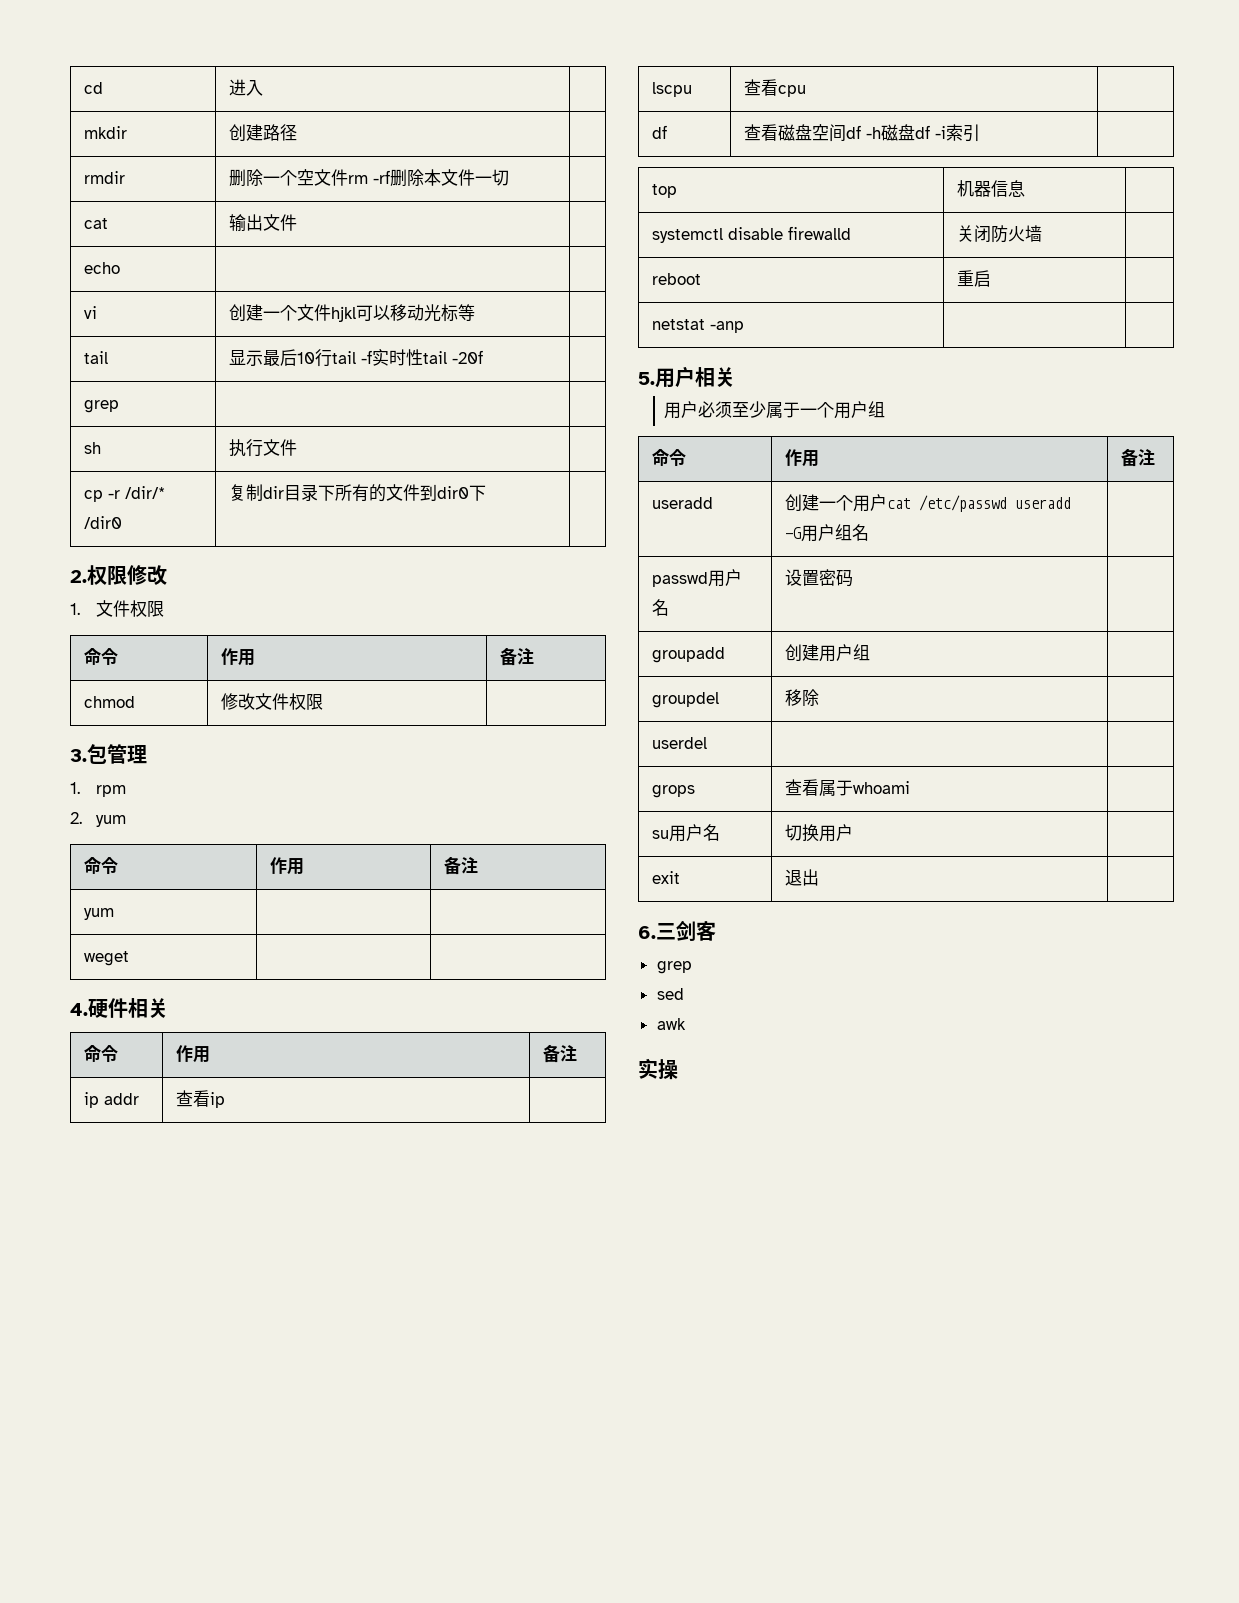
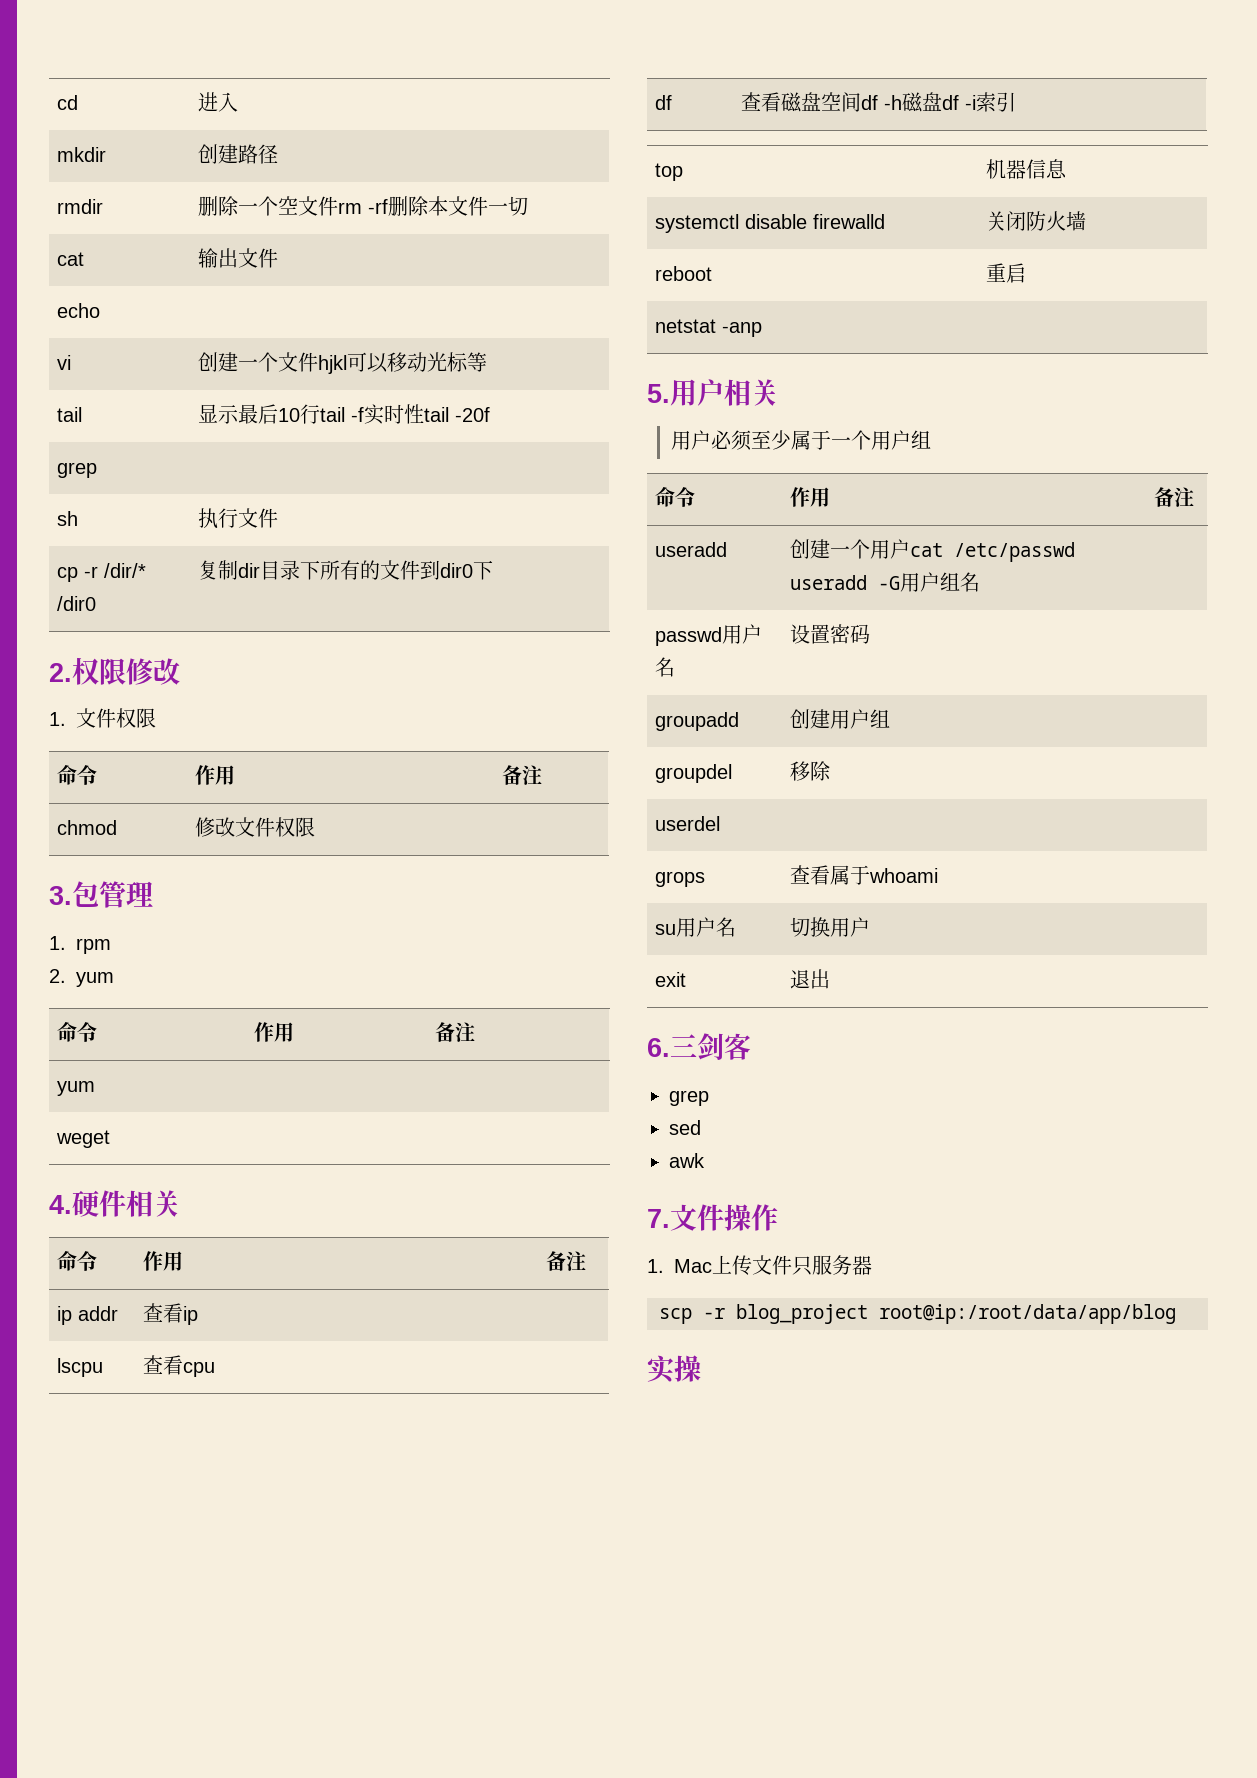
+ 7.文件操作
+ 1. Mac上传文件只服务器
+ scp -r blog_project root@ip:/root/data/app/blog

